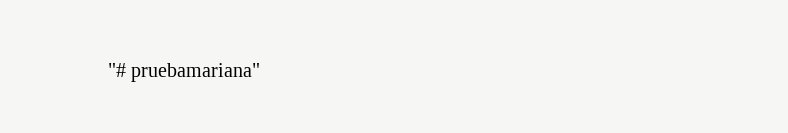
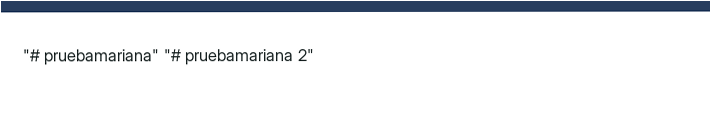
- "# pruebamariana"
+ "# pruebamariana" "# pruebamariana 2"

